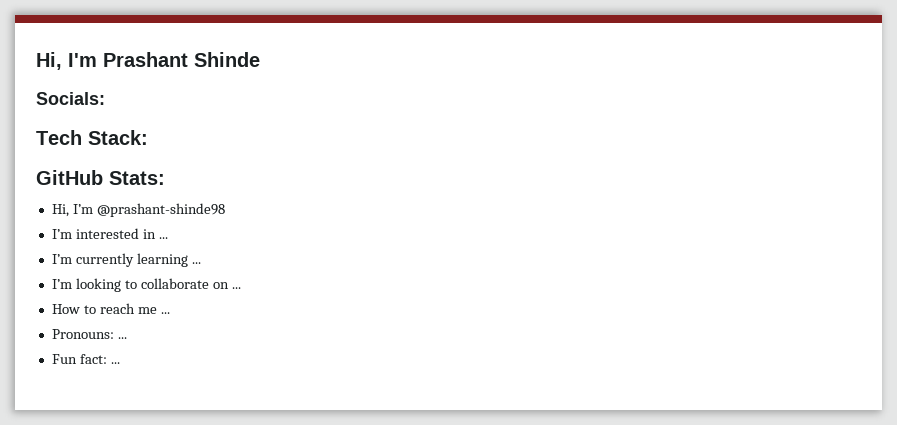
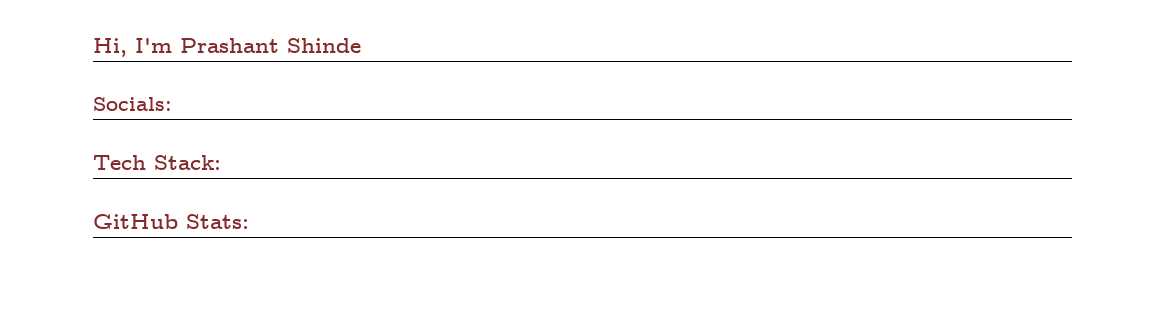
- Hi, I’m @prashant-shinde98
- I’m interested in ...
- I’m currently learning ...
- I’m looking to collaborate on ...
- How to reach me ...
- Pronouns: ...
- Fun fact: ...

